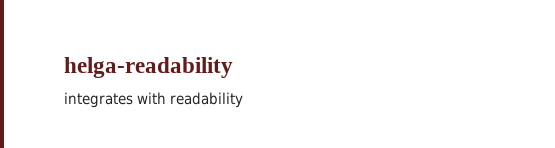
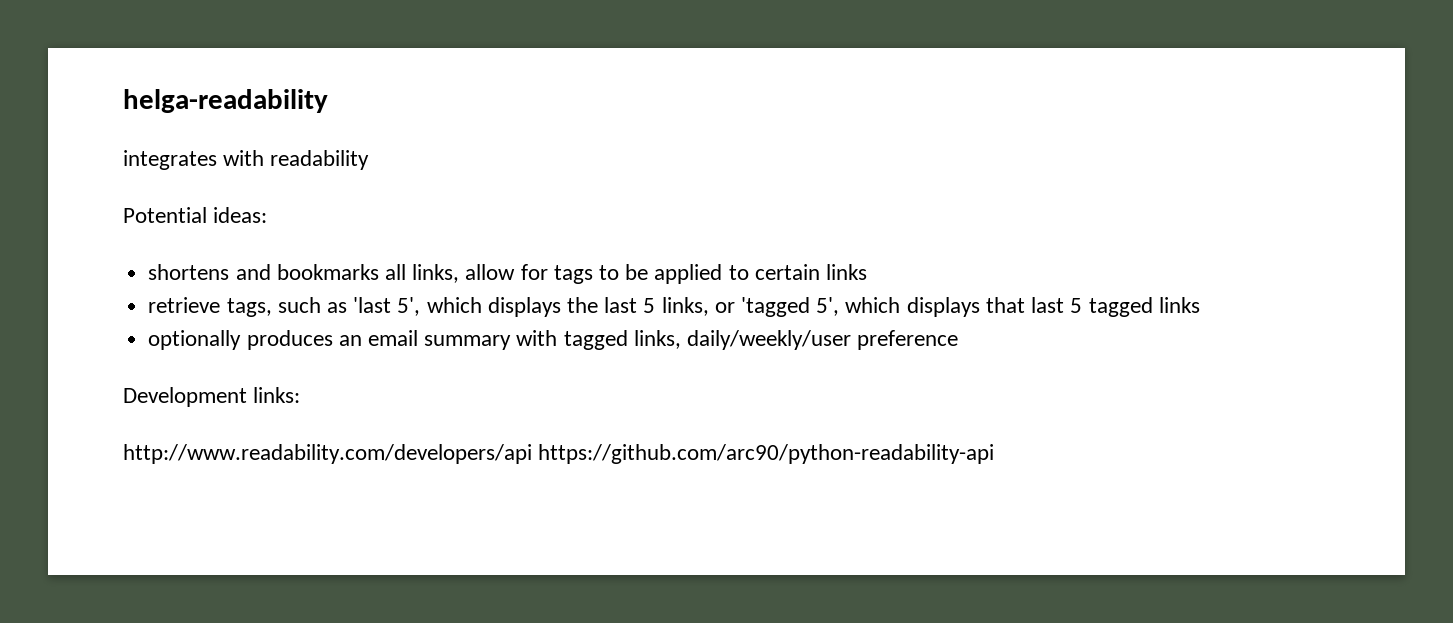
+ Potential ideas:
+ shortens and bookmarks all links, allow for tags to be applied to certain links
+ retrieve tags, such as 'last 5', which displays the last 5 links, or 'tagged 5', which displays that last 5 tagged links
+ optionally produces an email summary with tagged links, daily/weekly/user preference
+ Development links:
+ http://www.readability.com/developers/api https://github.com/arc90/python-readability-api

